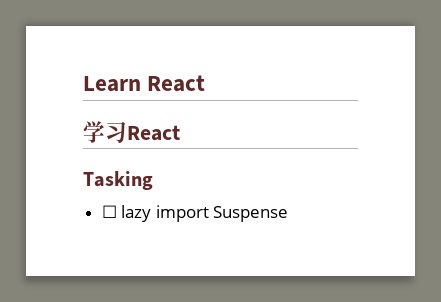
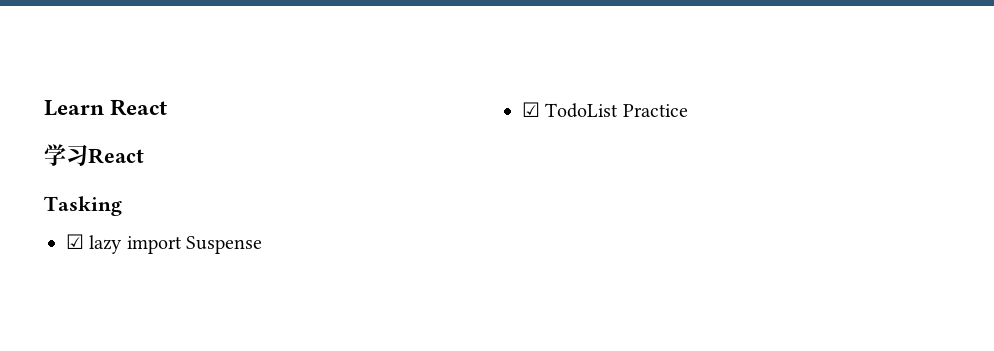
- ☐ lazy import Suspense
+ ☑ lazy import Suspense
+ ☑ TodoList Practice

